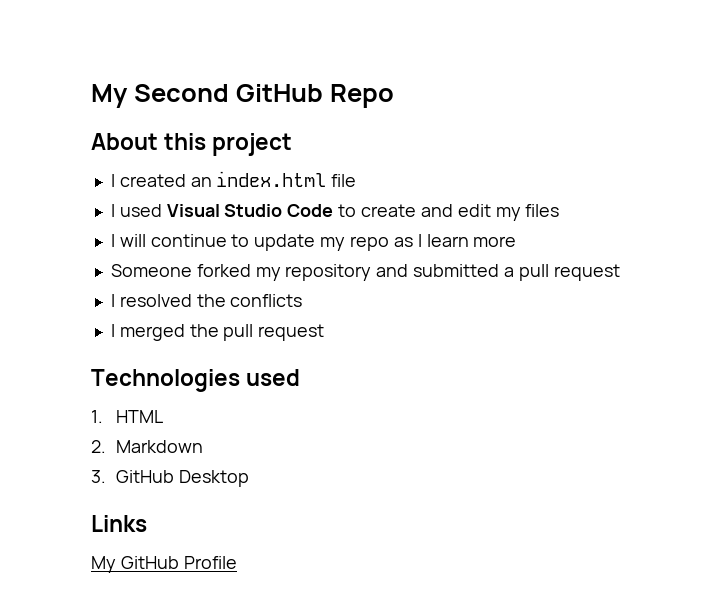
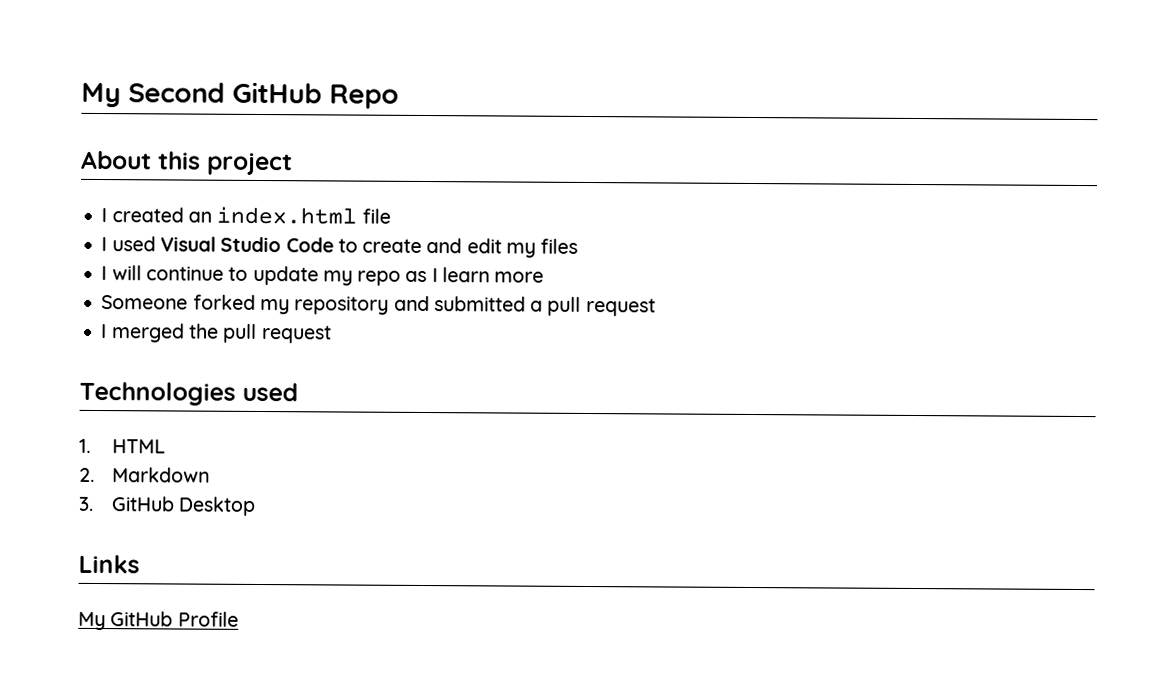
- I resolved the conflicts

